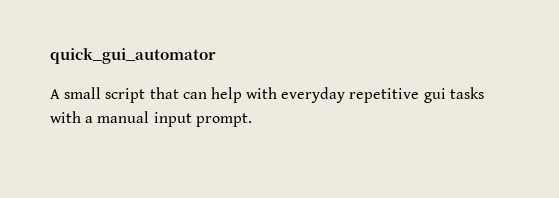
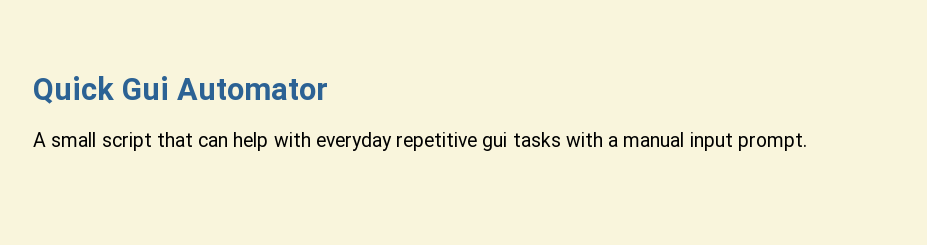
- quick_gui_automator
+ Quick Gui Automator

